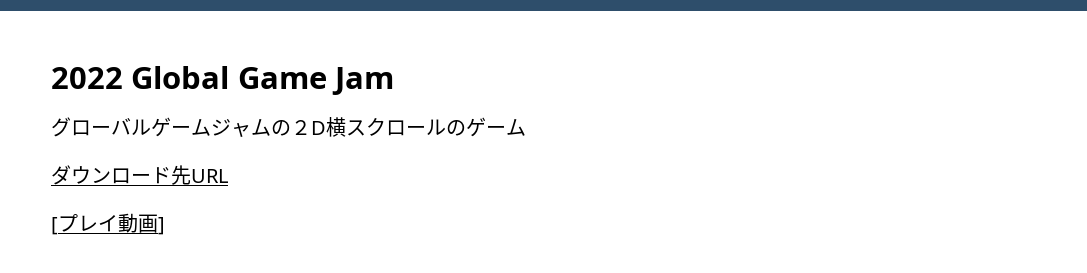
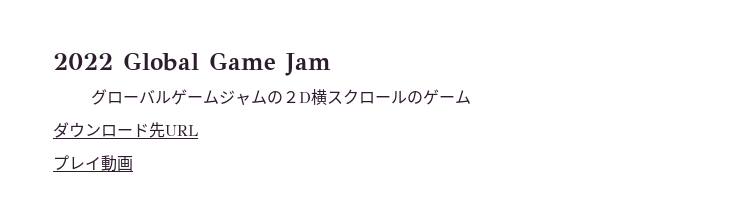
- [プレイ動画]
+ プレイ動画

